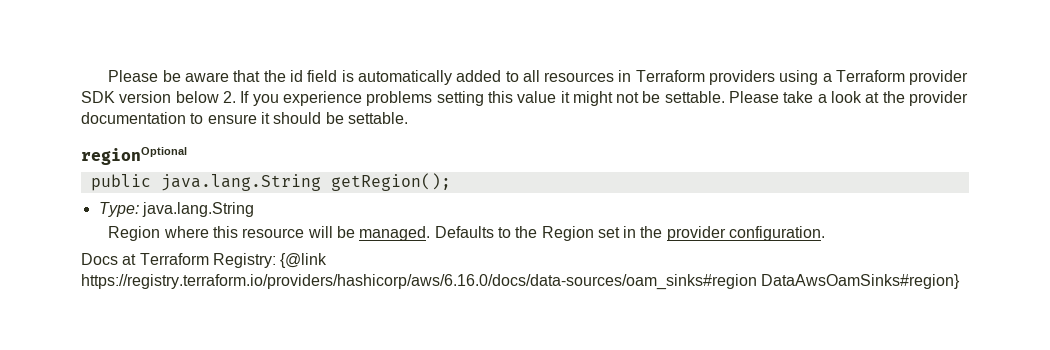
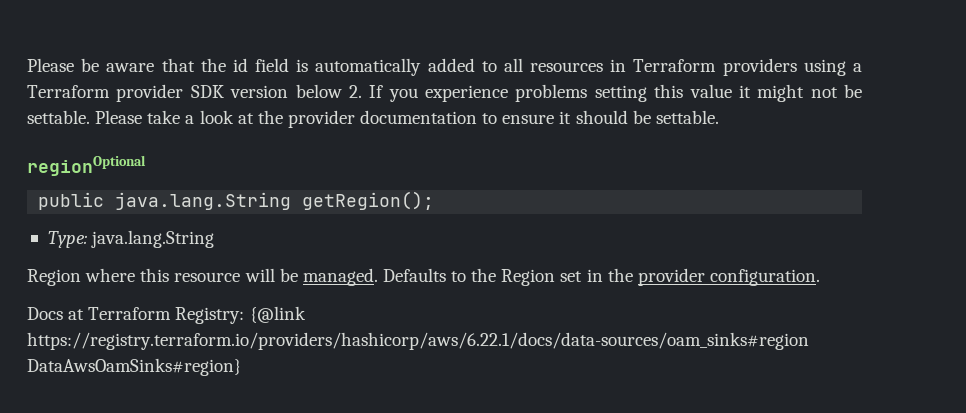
- Docs at Terraform Registry: {@link https://registry.terraform.io/providers/hashicorp/aws/6.16.0/docs/data-sources/oam_sinks#region DataAwsOamSinks#region}
+ Docs at Terraform Registry: {@link https://registry.terraform.io/providers/hashicorp/aws/6.22.1/docs/data-sources/oam_sinks#region DataAwsOamSinks#region}

